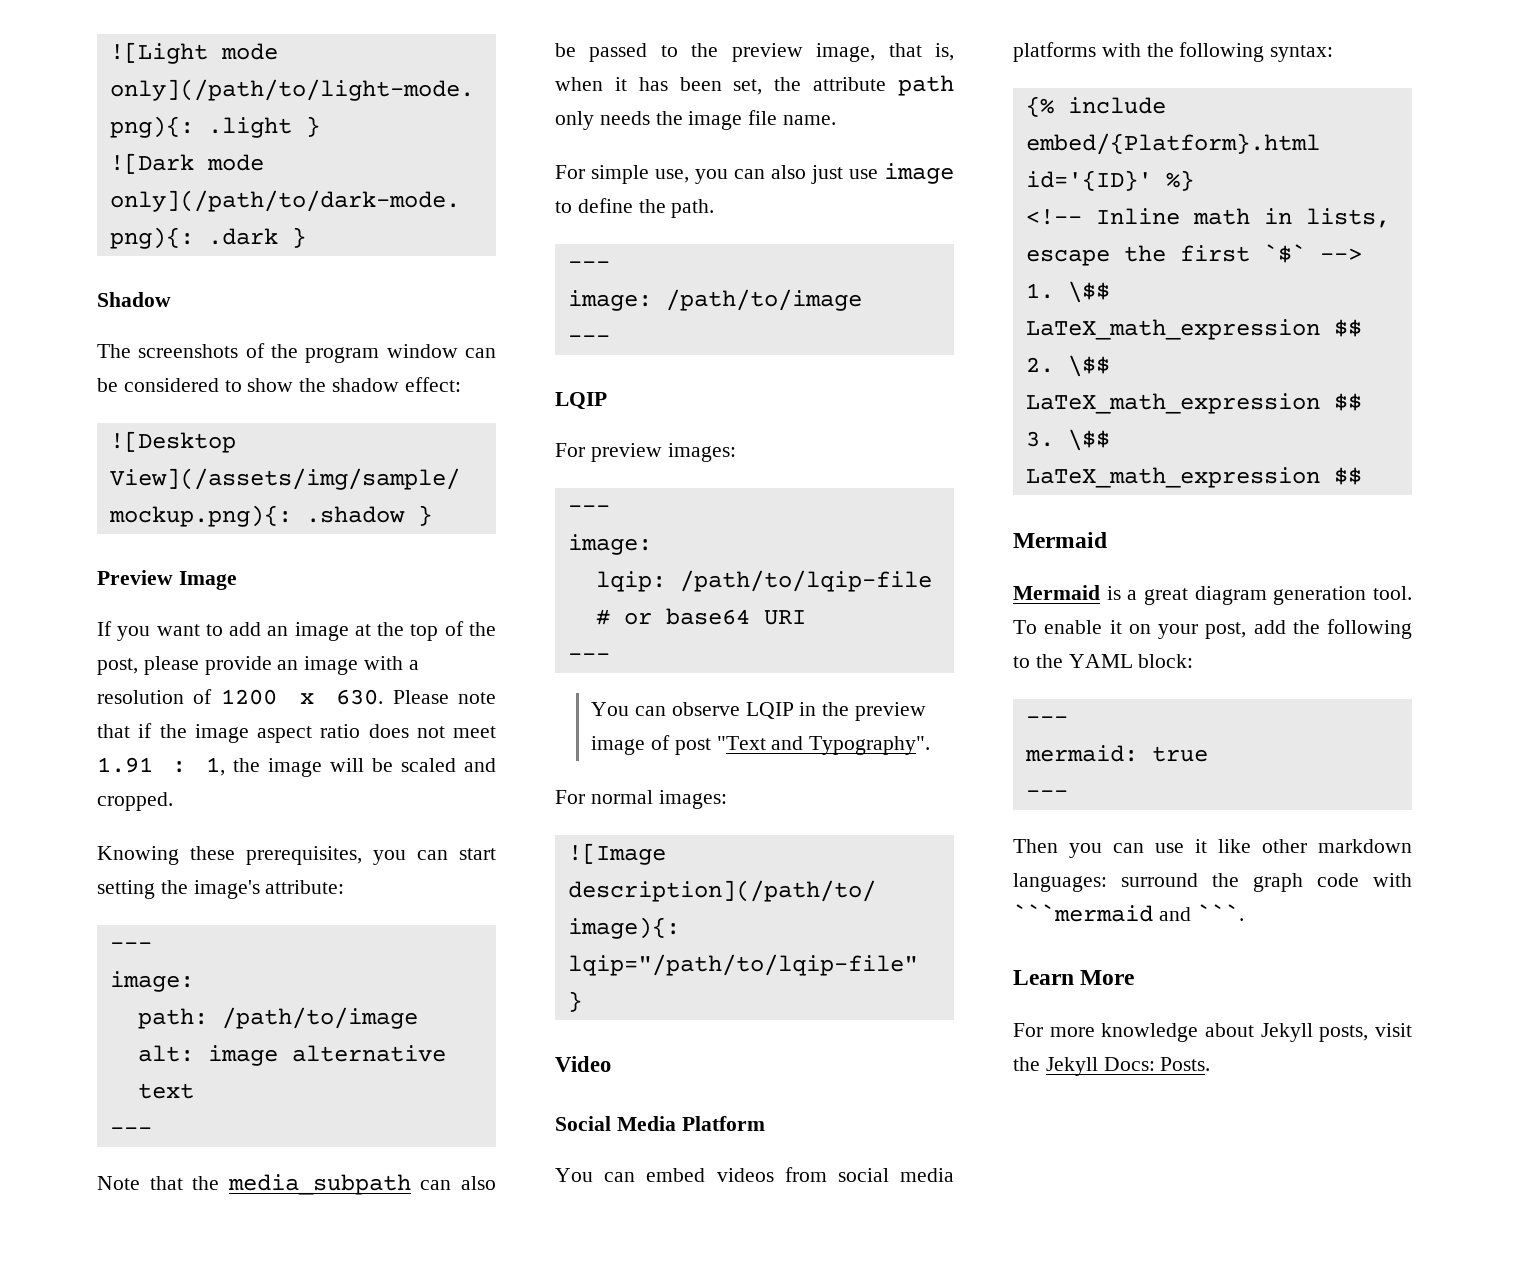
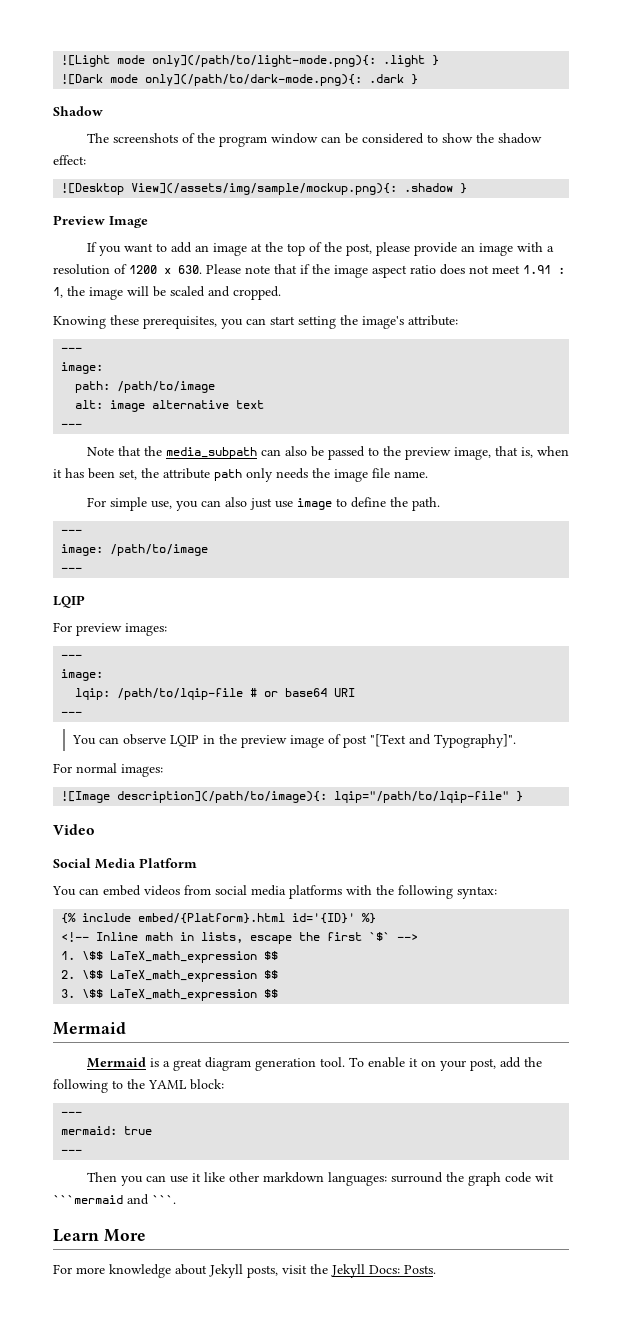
- You can observe LQIP in the preview image of post "Text and Typography".
+ You can observe LQIP in the preview image of post "[Text and Typography]".
- Then you can use it like other markdown languages: surround the graph code with ```mermaid and ```.
+ Then you can use it like other markdown languages: surround the graph code wit ```mermaid and ```.

